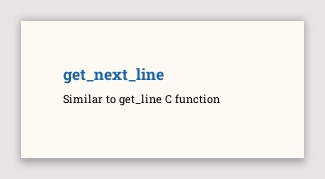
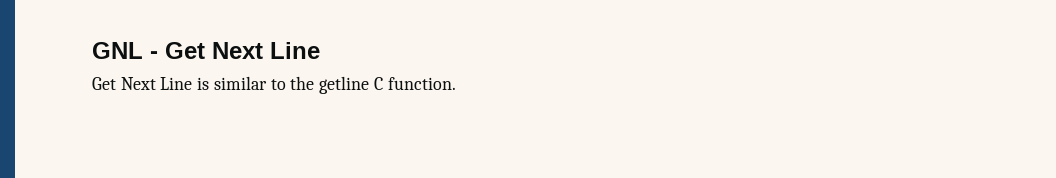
- get_next_line
- Similar to get_line C function
+ GNL - Get Next Line
+ Get Next Line is similar to the getline C function.

